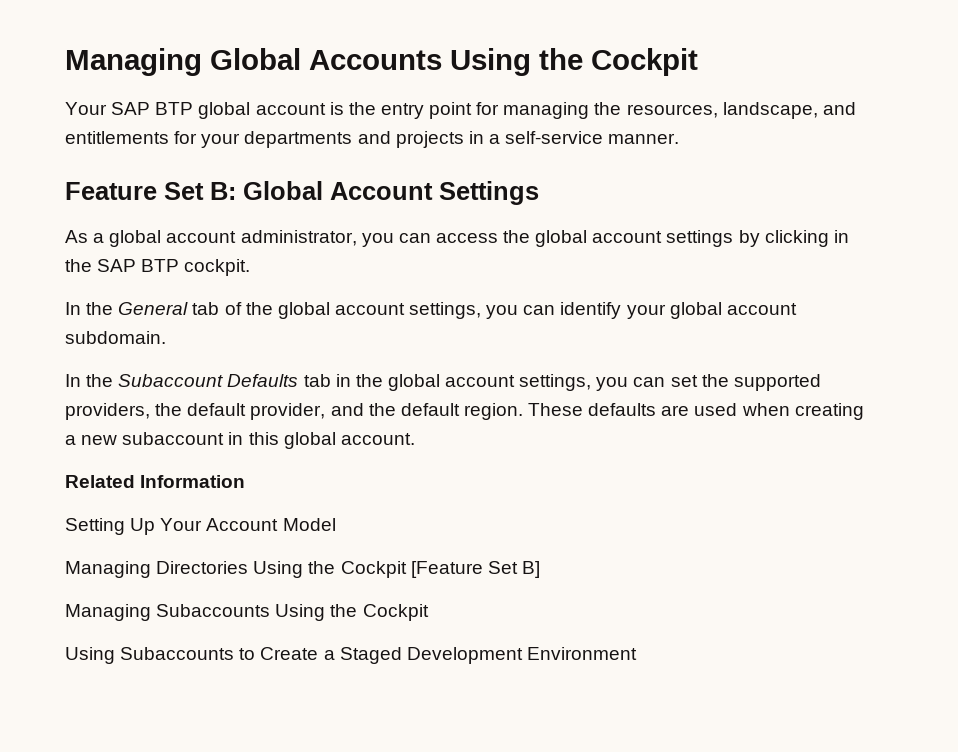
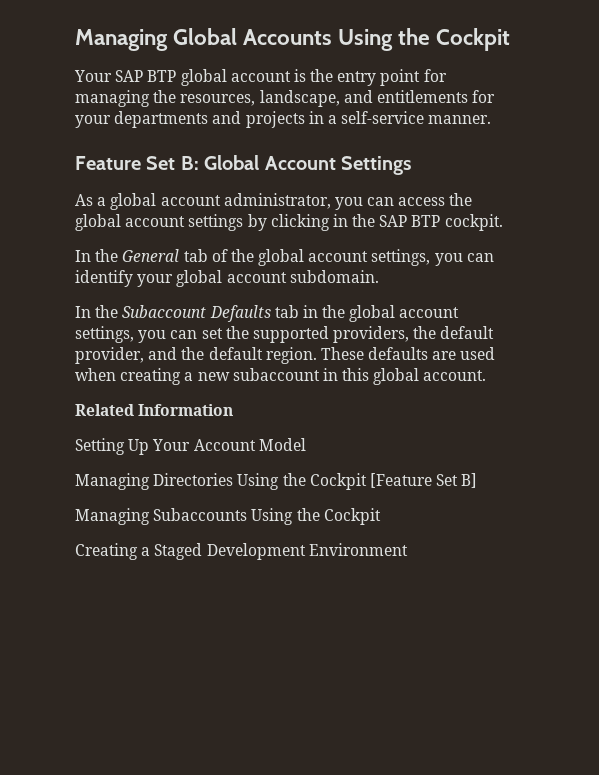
- Using Subaccounts to Create a Staged Development Environment
+ Creating a Staged Development Environment

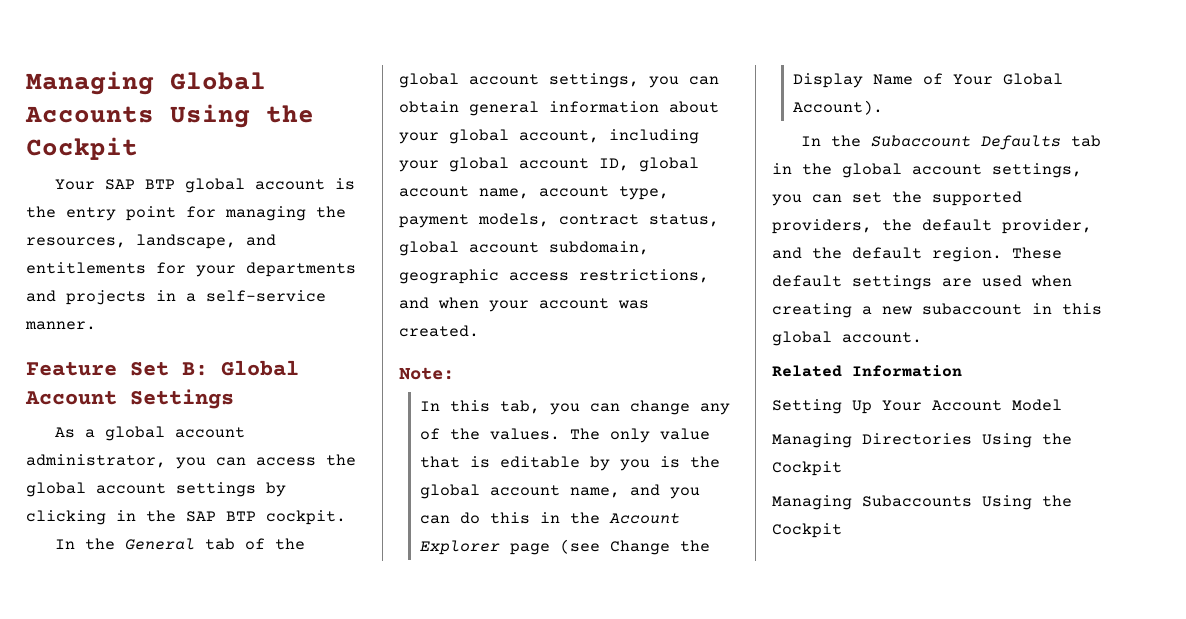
- In the General tab of the global account settings, you can identify your global account subdomain.
+ In the General tab of the global account settings, you can obtain general information about your global account, including your global account ID, global account name, account type, payment models, contract status, global account subdomain, geographic access restrictions, and when your account was created.
+ Note:
+ In this tab, you can change any of the values. The only value that is editable by you is the global account name, and you can do this in the Account Explorer page (see Change the Display Name of Your Global Account).
- These defaults are used when creating a new subaccount in this global account.
+ These default settings are used when creating a new subaccount in this global account.
- Managing Directories Using the Cockpit [Feature Set B]
+ Managing Directories Using the Cockpit
- Creating a Staged Development Environment

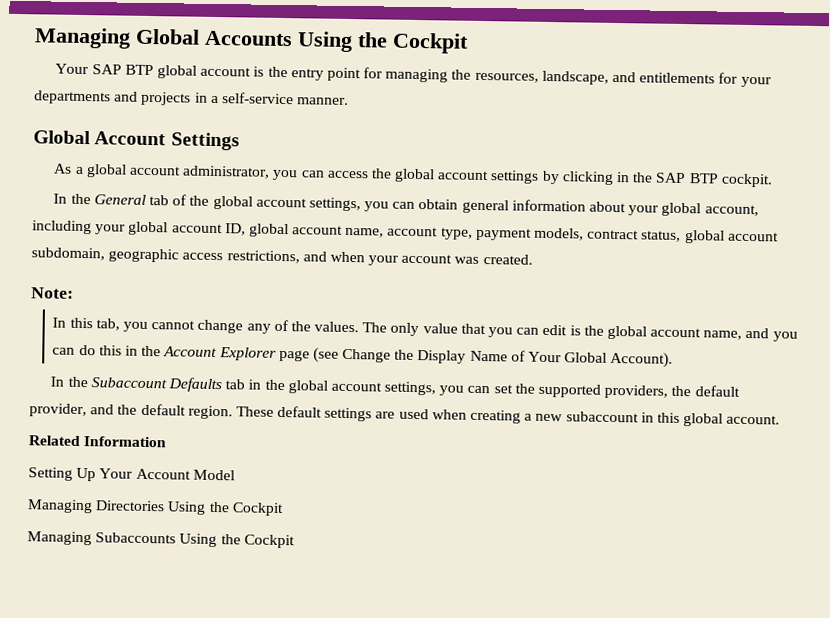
- Feature Set B: Global Account Settings
+ Global Account Settings
- In this tab, you can change any of the values.
+ In this tab, you cannot change any of the values.
- The only value that is editable by you is the global account name, and you can do this in the Account Explorer page (see Change the Display Name of Your Global Account).
+ The only value that you can edit is the global account name, and you can do this in the Account Explorer page (see Change the Display Name of Your Global Account).

